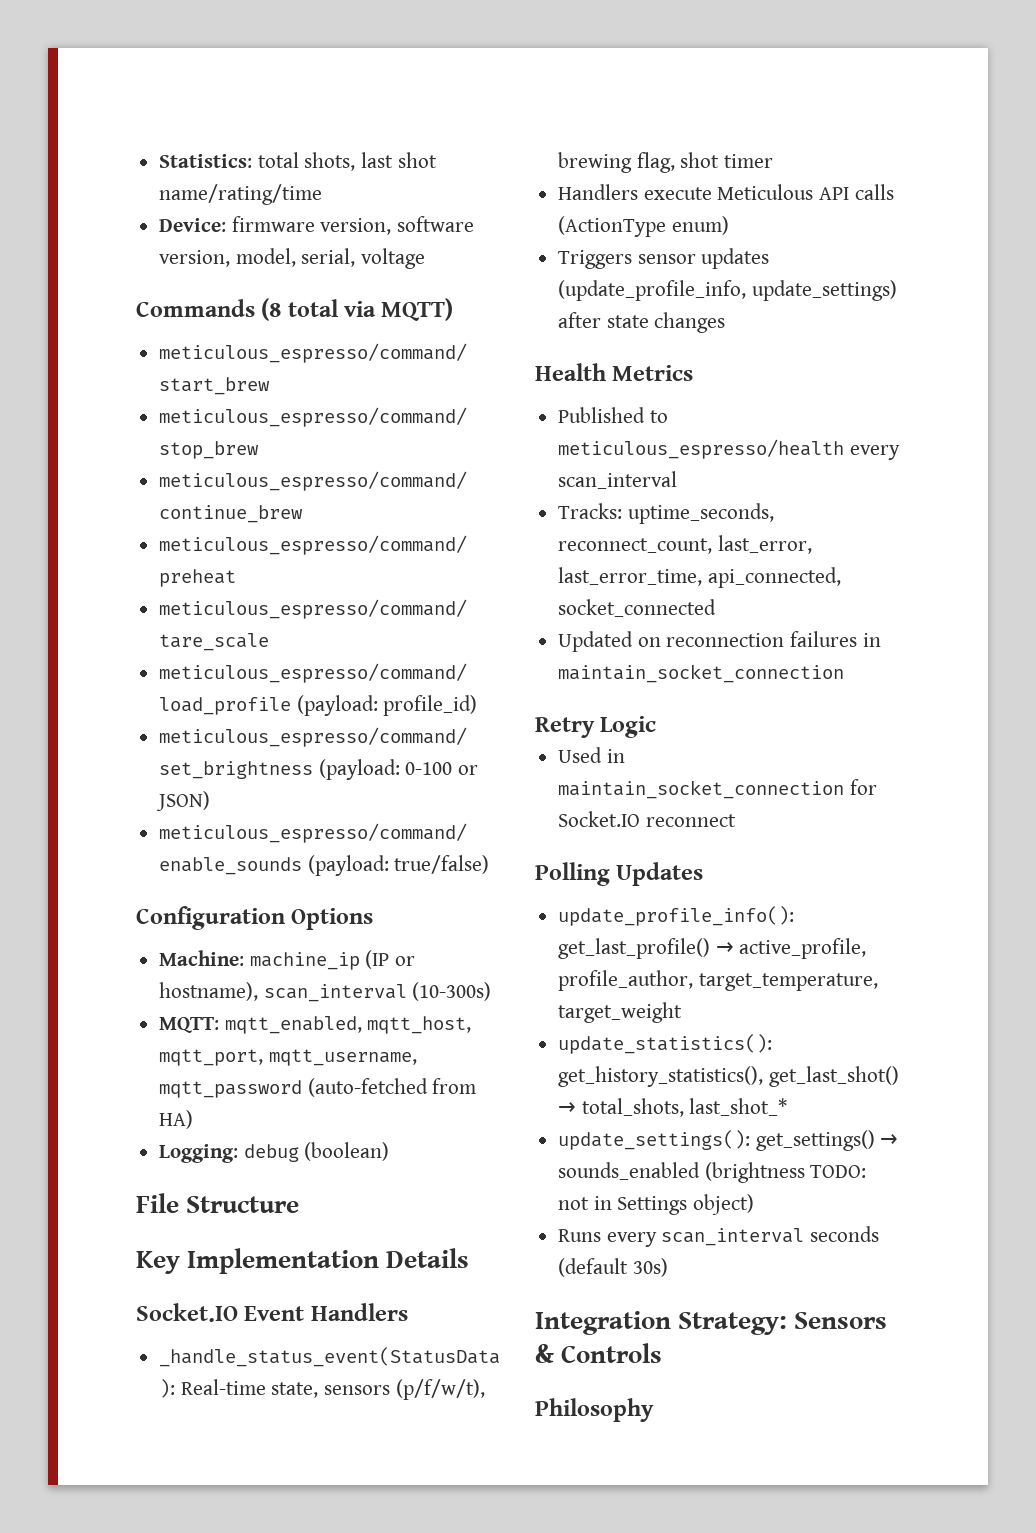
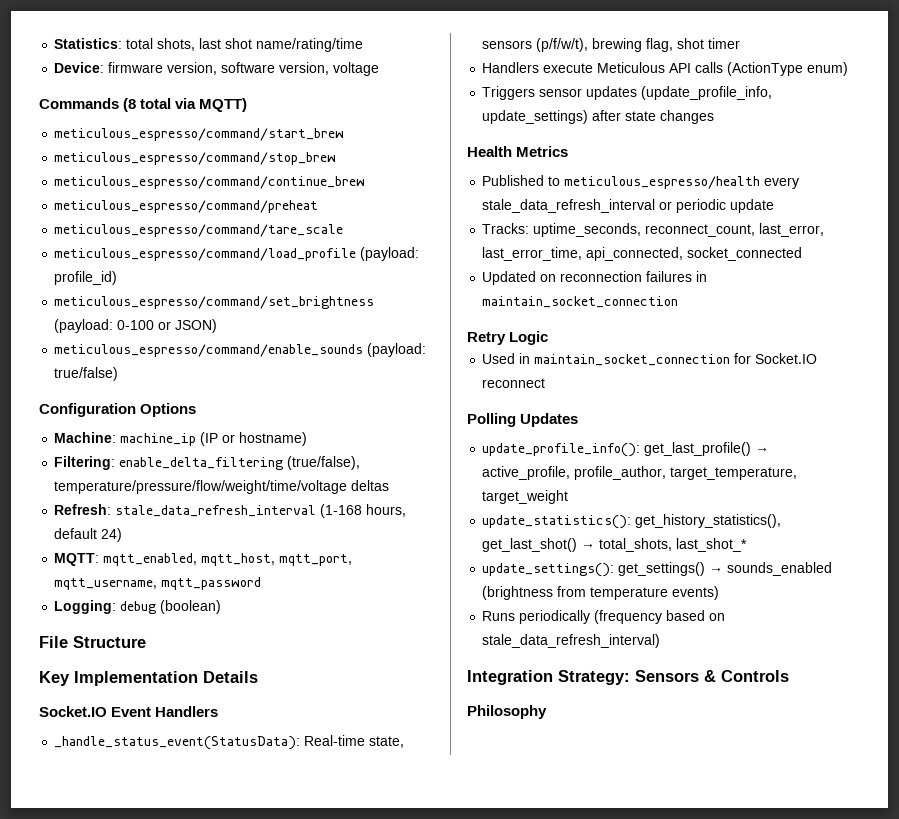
- Device: firmware version, software version, model, serial, voltage
+ Device: firmware version, software version, voltage
- Machine: machine_ip (IP or hostname), scan_interval (10-300s)
+ Machine: machine_ip (IP or hostname)
+ Filtering: enable_delta_filtering (true/false), temperature/pressure/flow/weight/time/voltage deltas
+ Refresh: stale_data_refresh_interval (1-168 hours, default 24)
- MQTT: mqtt_enabled, mqtt_host, mqtt_port, mqtt_username, mqtt_password (auto-fetched from HA)
+ MQTT: mqtt_enabled, mqtt_host, mqtt_port, mqtt_username, mqtt_password
- Published to meticulous_espresso/health every scan_interval
+ Published to meticulous_espresso/health every stale_data_refresh_interval or periodic update
- update_settings(): get_settings() → sounds_enabled (brightness TODO: not in Settings object)
- Runs every scan_interval seconds (default 30s)
+ update_settings(): get_settings() → sounds_enabled (brightness from temperature events)
+ Runs periodically (frequency based on stale_data_refresh_interval)

